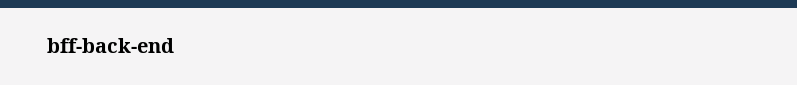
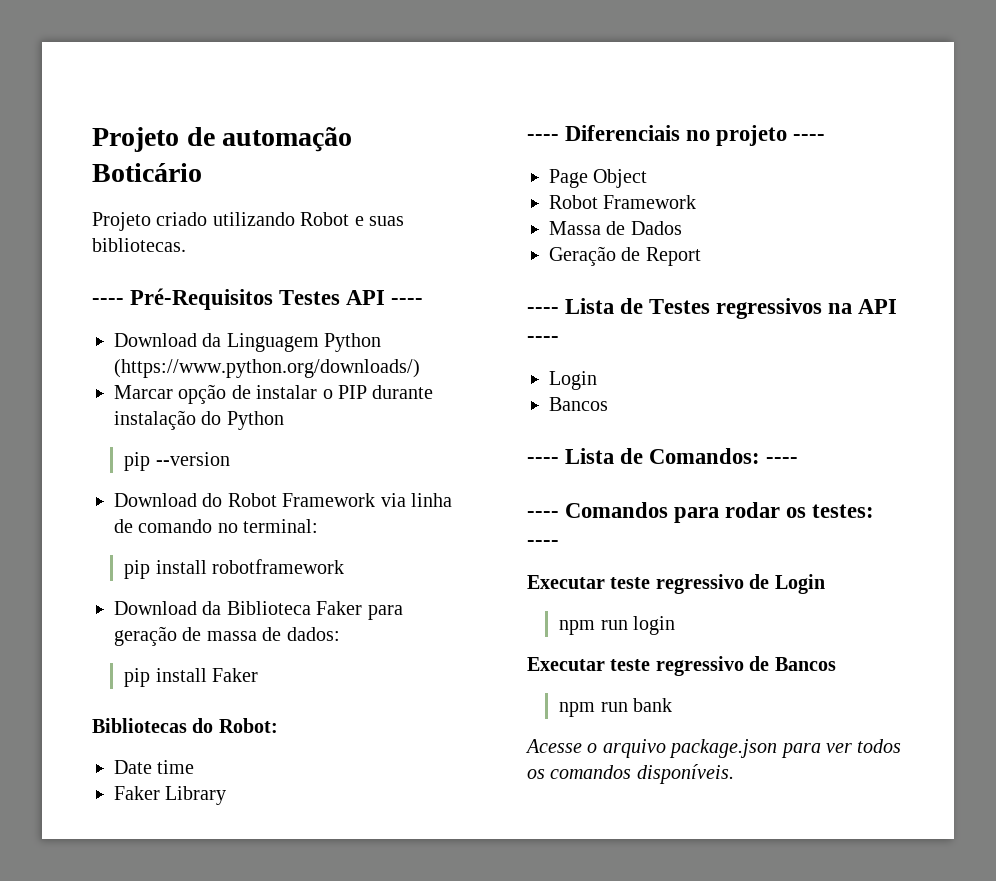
- bff-back-end
+ Projeto de automação Boticário
+ Projeto criado utilizando Robot e suas bibliotecas.
+ ---- Pré-Requisitos Testes API ----
+ Download da Linguagem Python (https://www.python.org/downloads/)
+ Marcar opção de instalar o PIP durante instalação do Python
+ pip --version
+ Download do Robot Framework via linha de comando no terminal:
+ pip install robotframework
+ Download da Biblioteca Faker para geração de massa de dados:
+ pip install Faker
+ Bibliotecas do Robot:
+ Date time
+ Faker Library
+ ---- Diferenciais no projeto ----
+ Page Object
+ Robot Framework
+ Massa de Dados
+ Geração de Report
+ ---- Lista de Testes regressivos na API ----
+ Login
+ Bancos
+ ---- Lista de Comandos: ----
+ ---- Comandos para rodar os testes: ----
+ Executar teste regressivo de Login
+ npm run login
+ Executar teste regressivo de Bancos
+ npm run bank
+ Acesse o arquivo package.json para ver todos os comandos disponíveis.

